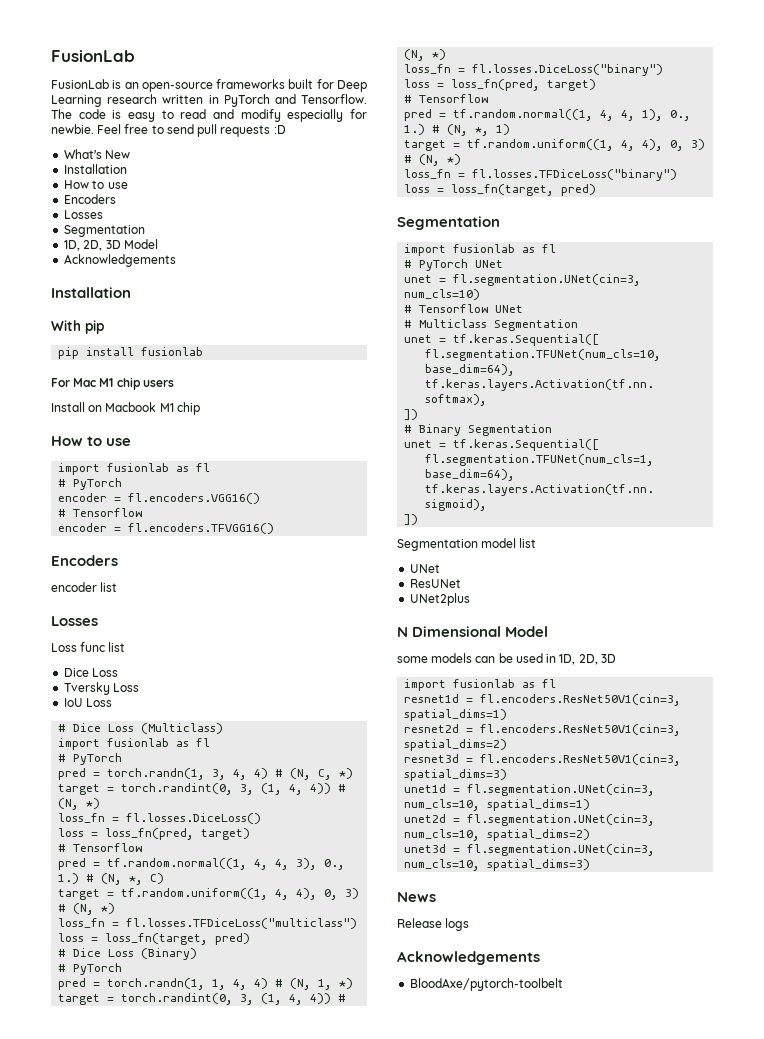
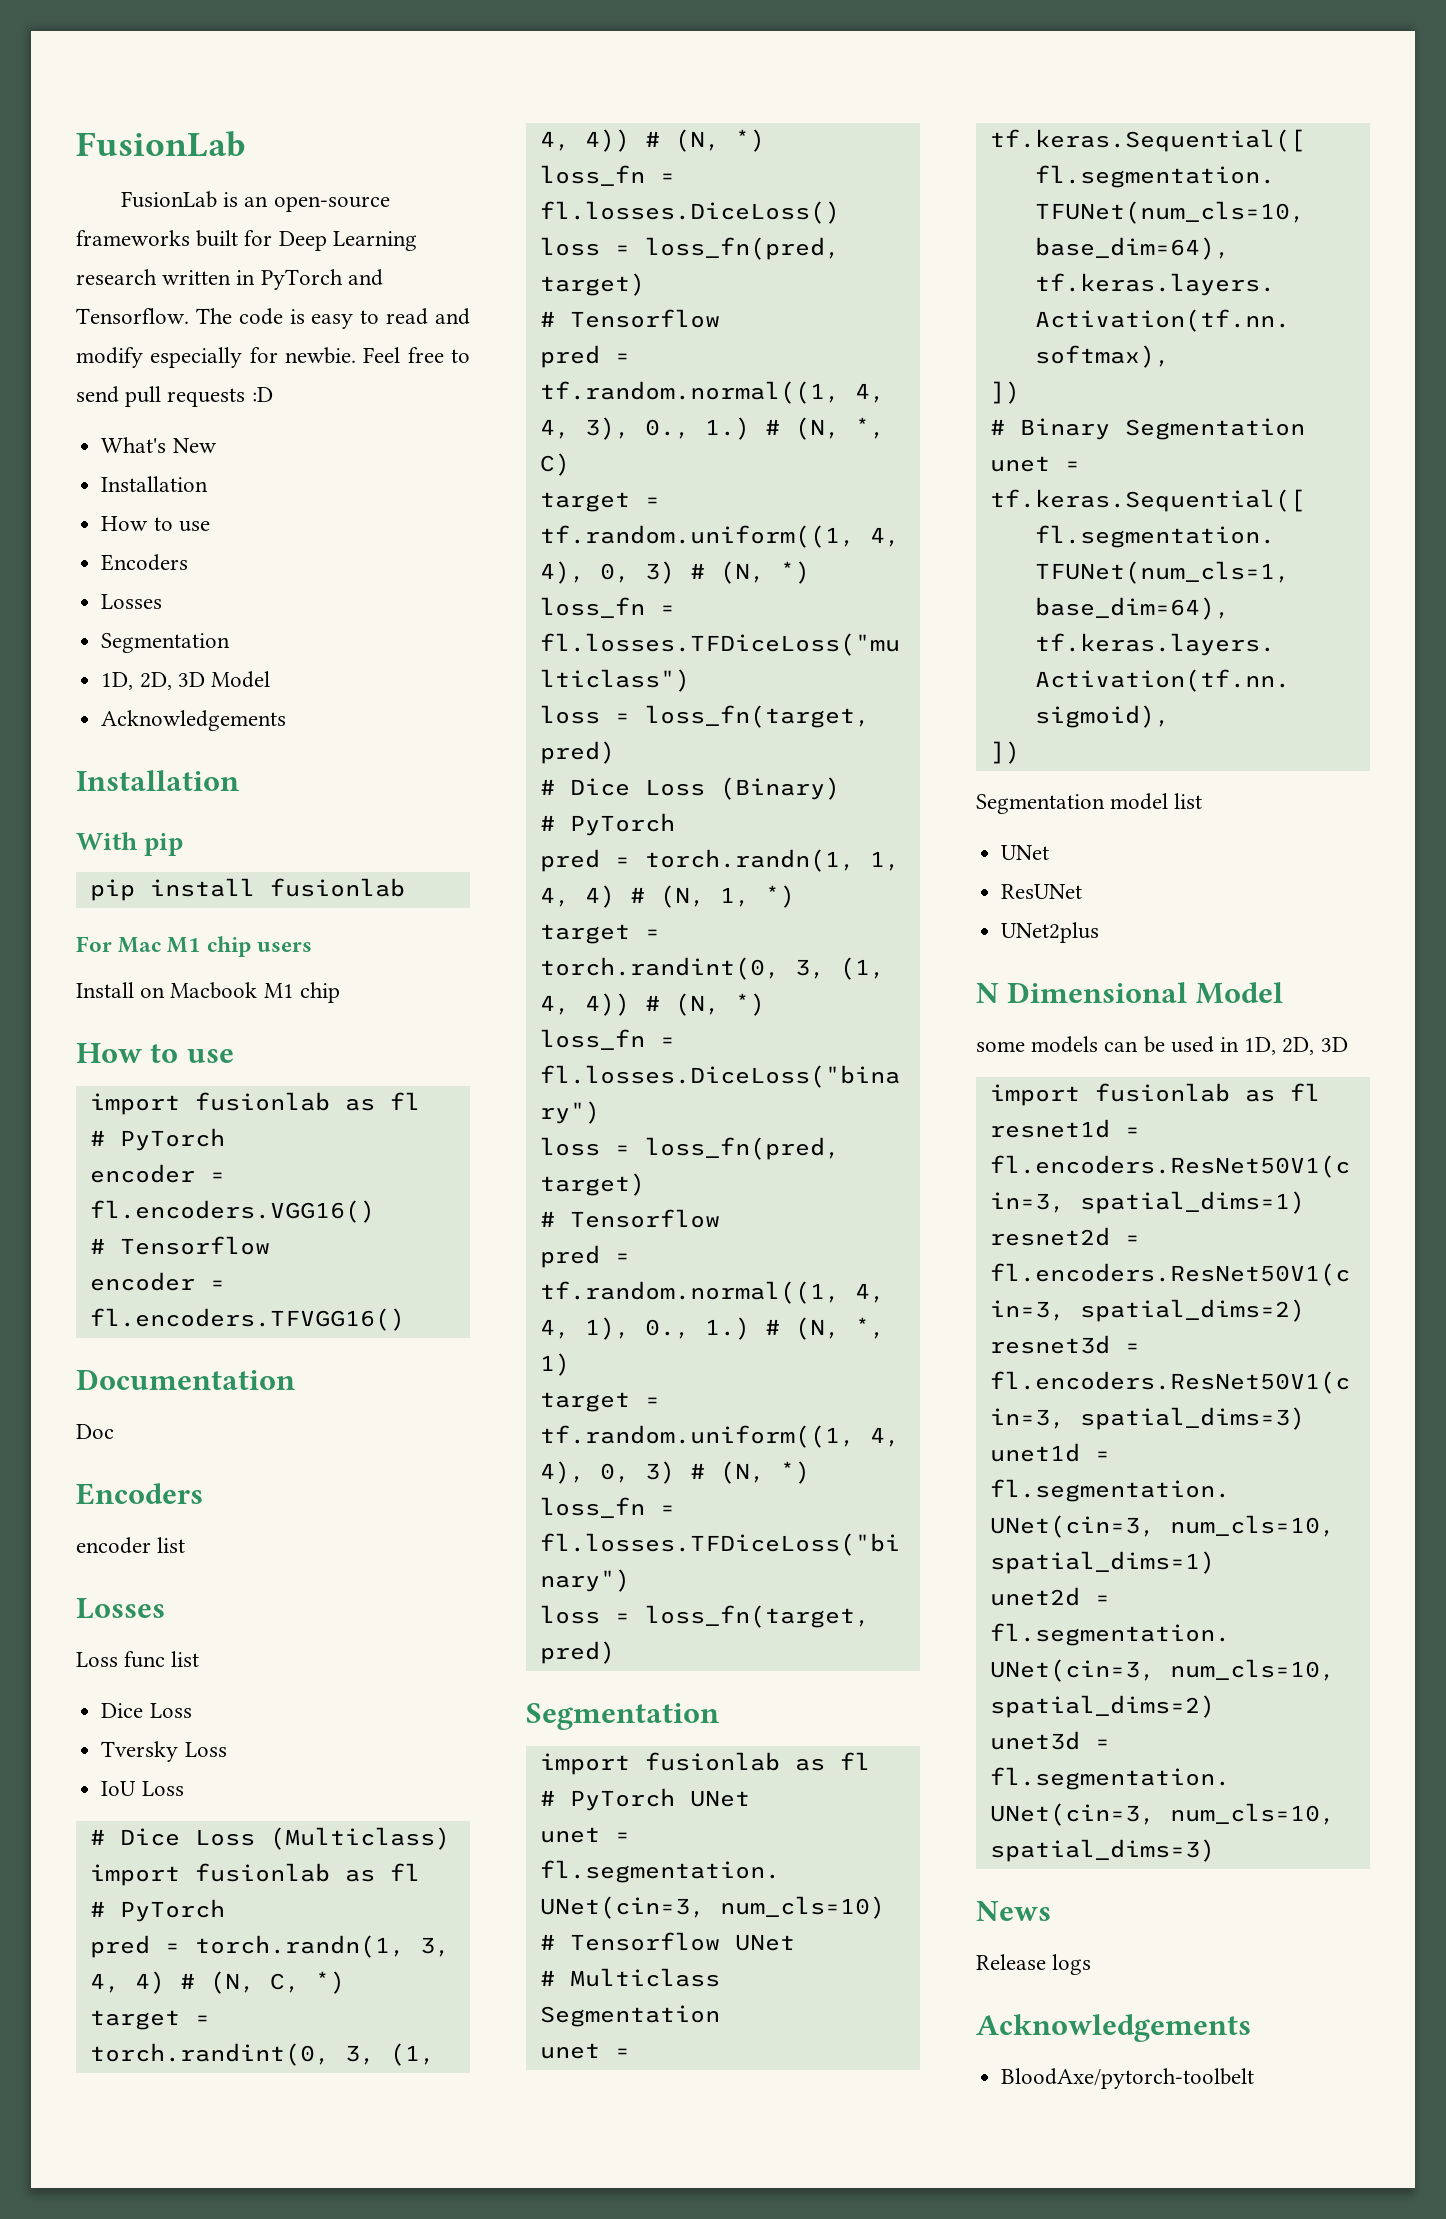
+ Documentation
+ Doc

